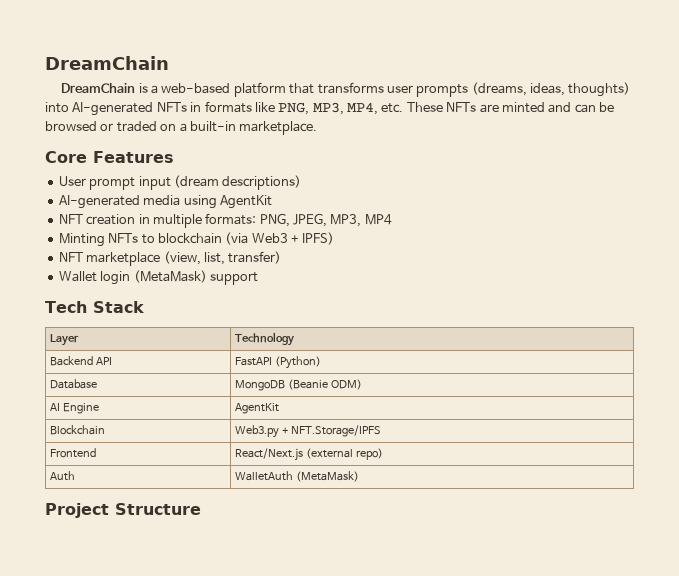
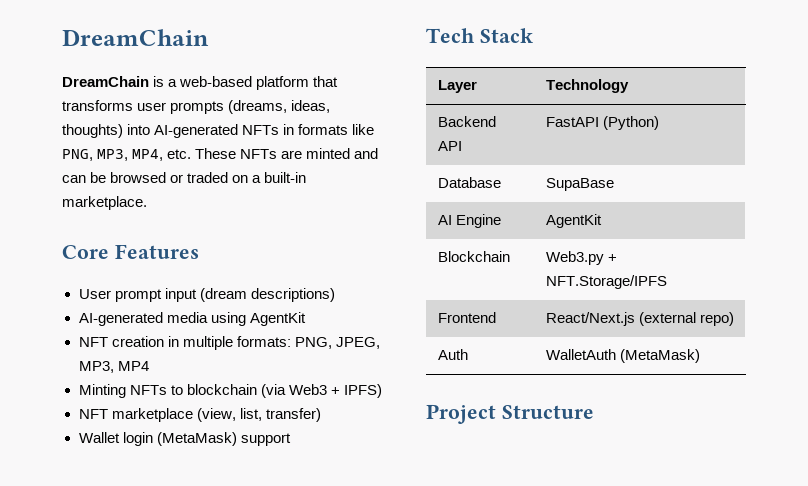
- Database | MongoDB (Beanie ODM)
+ Database | SupaBase

